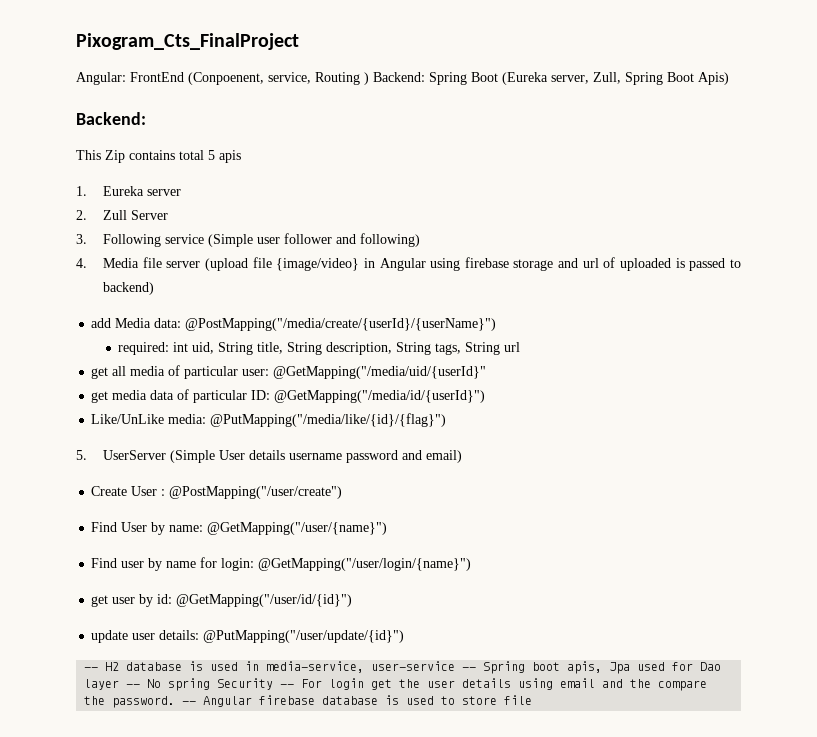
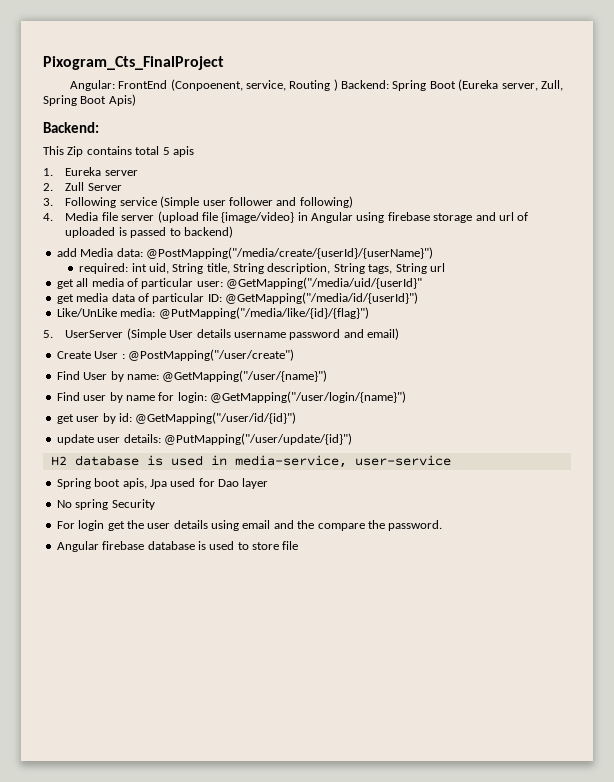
- -- H2 database is used in media-service, user-service -- Spring boot apis, Jpa used for Dao layer -- No spring Security -- For login get the user details using email and the compare the password. -- Angular firebase database is used to store file
+ H2 database is used in media-service, user-service
+ Spring boot apis, Jpa used for Dao layer
+ No spring Security
+ For login get the user details using email and the compare the password.
+ Angular firebase database is used to store file

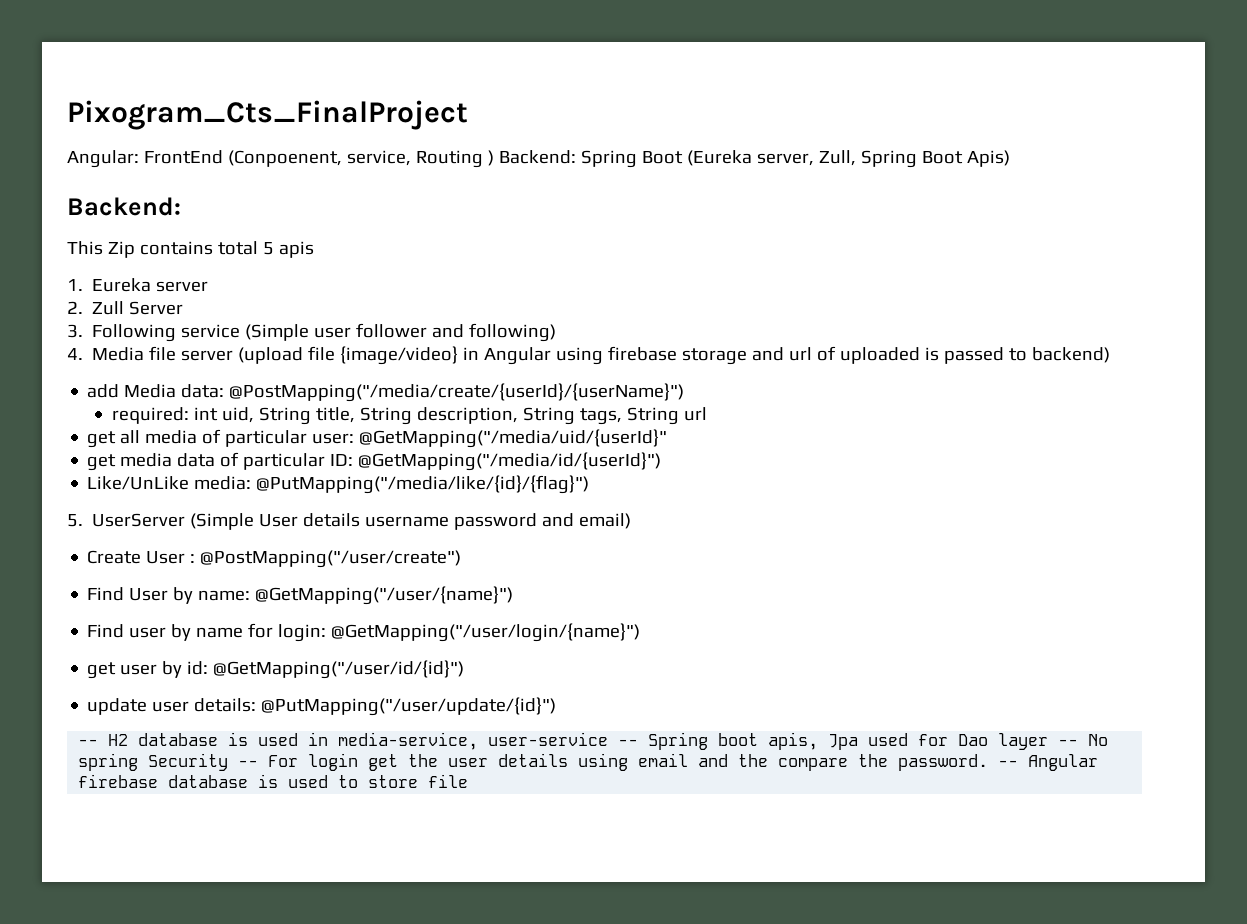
- H2 database is used in media-service, user-service
- Spring boot apis, Jpa used for Dao layer
- No spring Security
- For login get the user details using email and the compare the password.
- Angular firebase database is used to store file
+ -- H2 database is used in media-service, user-service -- Spring boot apis, Jpa used for Dao layer -- No spring Security -- For login get the user details using email and the compare the password. -- Angular firebase database is used to store file

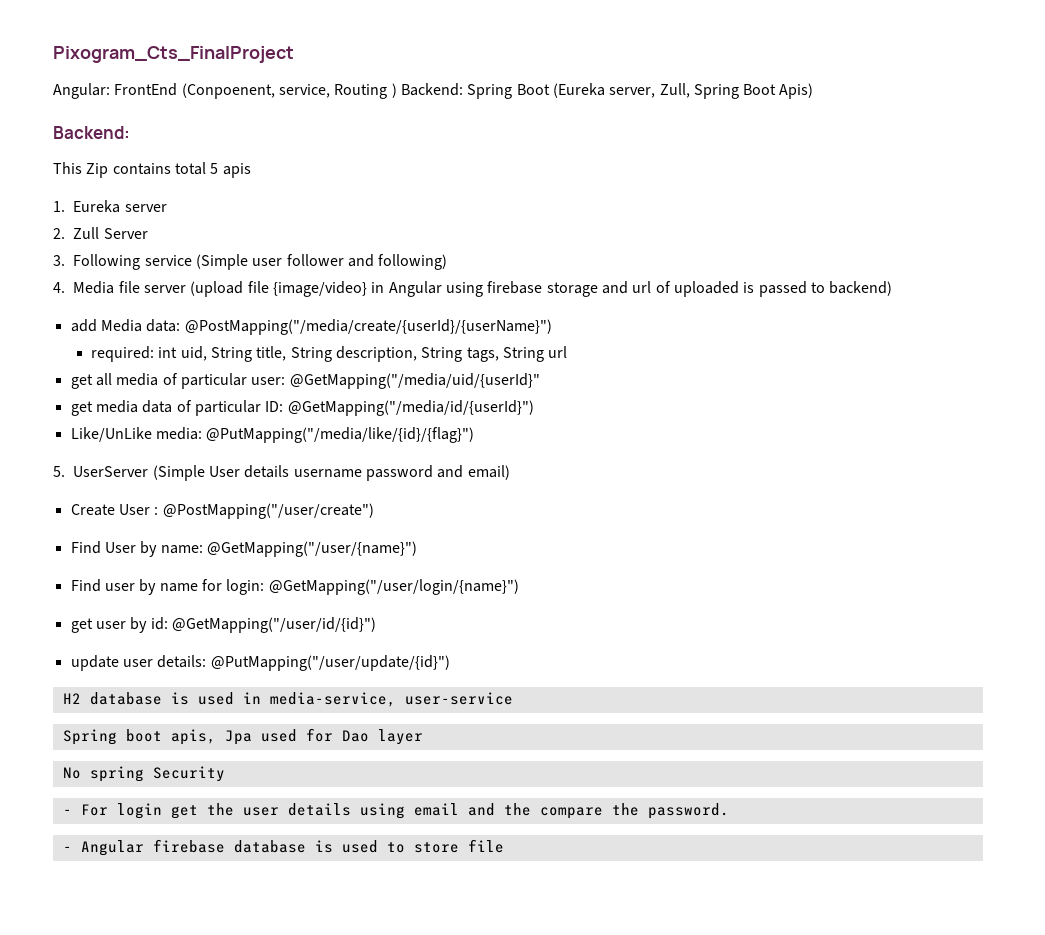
- -- H2 database is used in media-service, user-service -- Spring boot apis, Jpa used for Dao layer -- No spring Security -- For login get the user details using email and the compare the password. -- Angular firebase database is used to store file
+ H2 database is used in media-service, user-service
+ Spring boot apis, Jpa used for Dao layer
+ No spring Security
+ - For login get the user details using email and the compare the password.
+ - Angular firebase database is used to store file

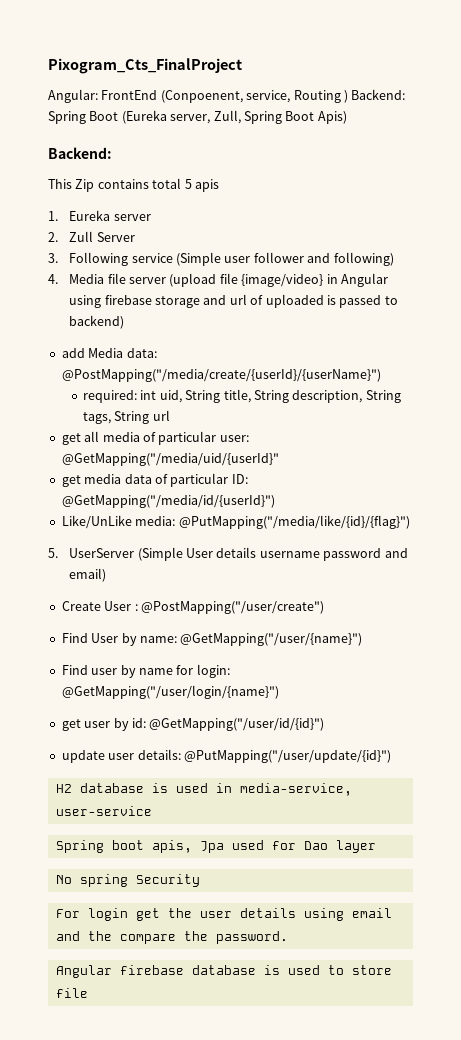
- - For login get the user details using email and the compare the password.
+ For login get the user details using email and the compare the password.
- - Angular firebase database is used to store file
+ Angular firebase database is used to store file

